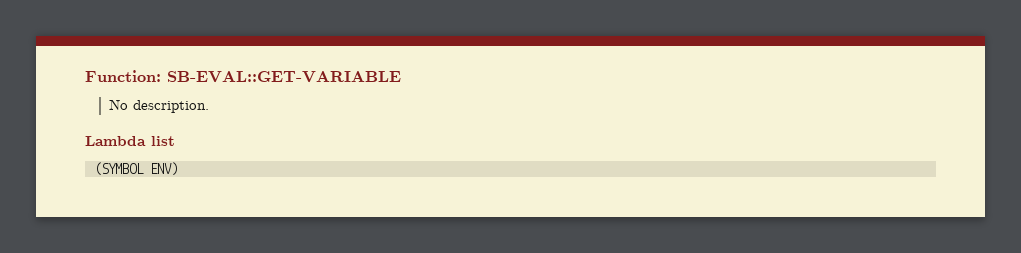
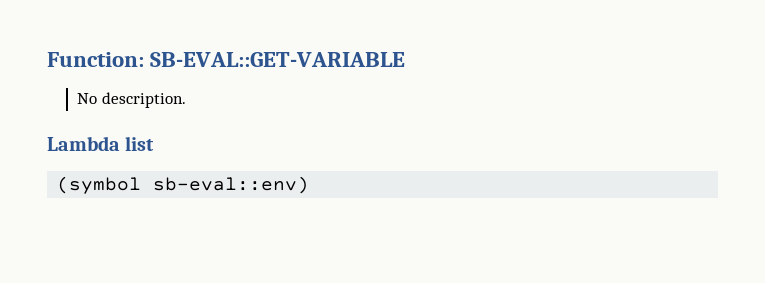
- (SYMBOL ENV)
+ (symbol sb-eval::env)

